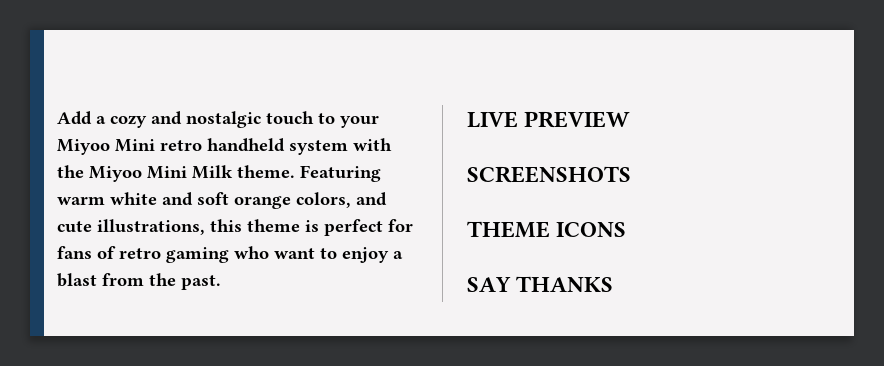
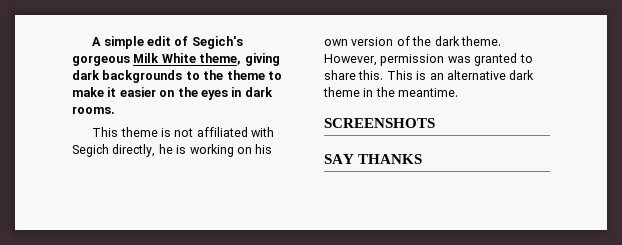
- Add a cozy and nostalgic touch to your Miyoo Mini retro handheld system with the Miyoo Mini Milk theme. Featuring warm white and soft orange colors, and cute illustrations, this theme is perfect for fans of retro gaming who want to enjoy a blast from the past.
- LIVE PREVIEW
+ A simple edit of Segich's gorgeous Milk White theme, giving dark backgrounds to the theme to make it easier on the eyes in dark rooms.
+ This theme is not affiliated with Segich directly, he is working on his own version of the dark theme. However, permission was granted to share this. This is an alternative dark theme in the meantime.
- THEME ICONS

